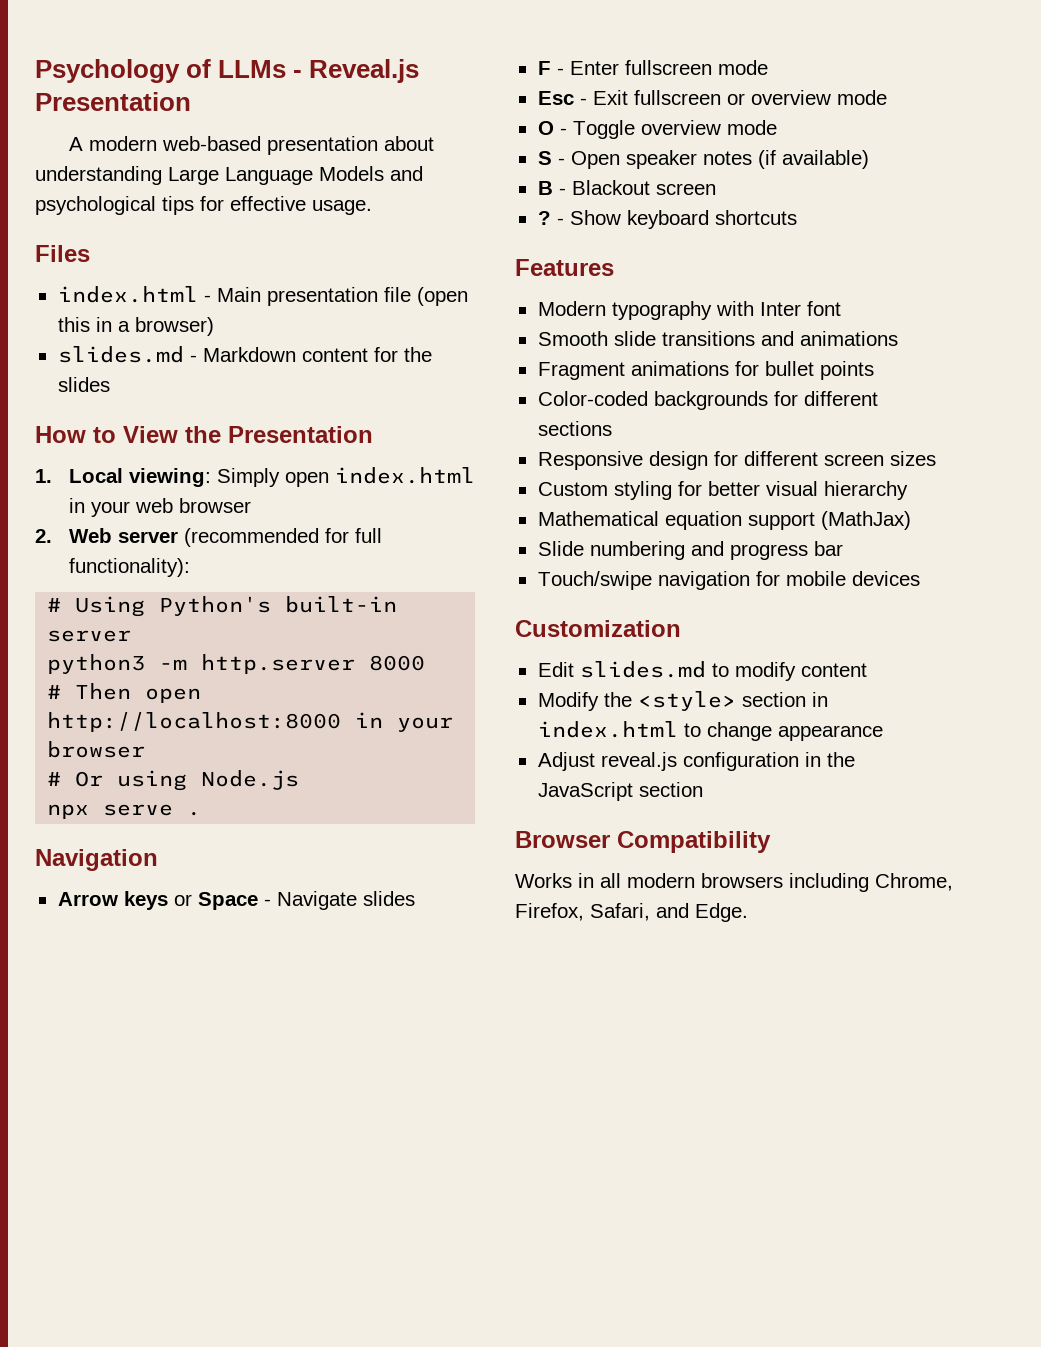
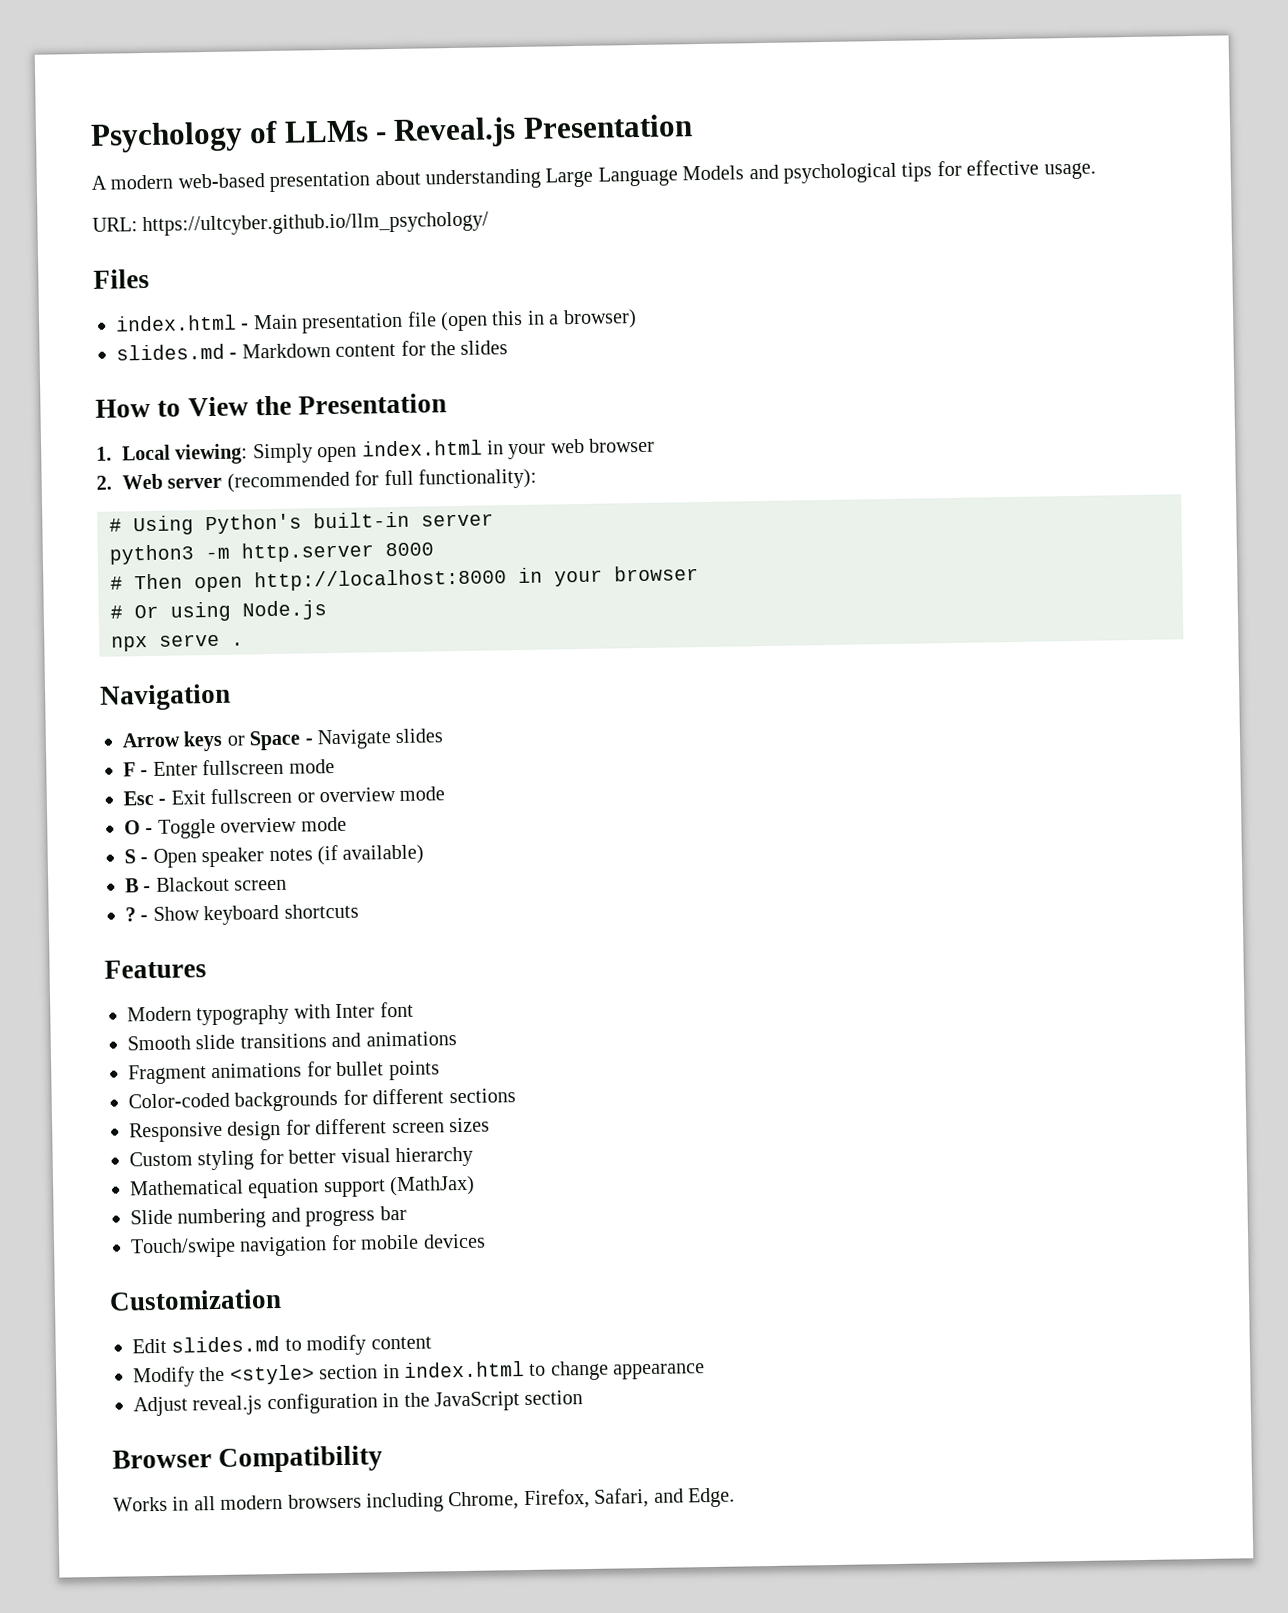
+ URL: https://ultcyber.github.io/llm_psychology/

